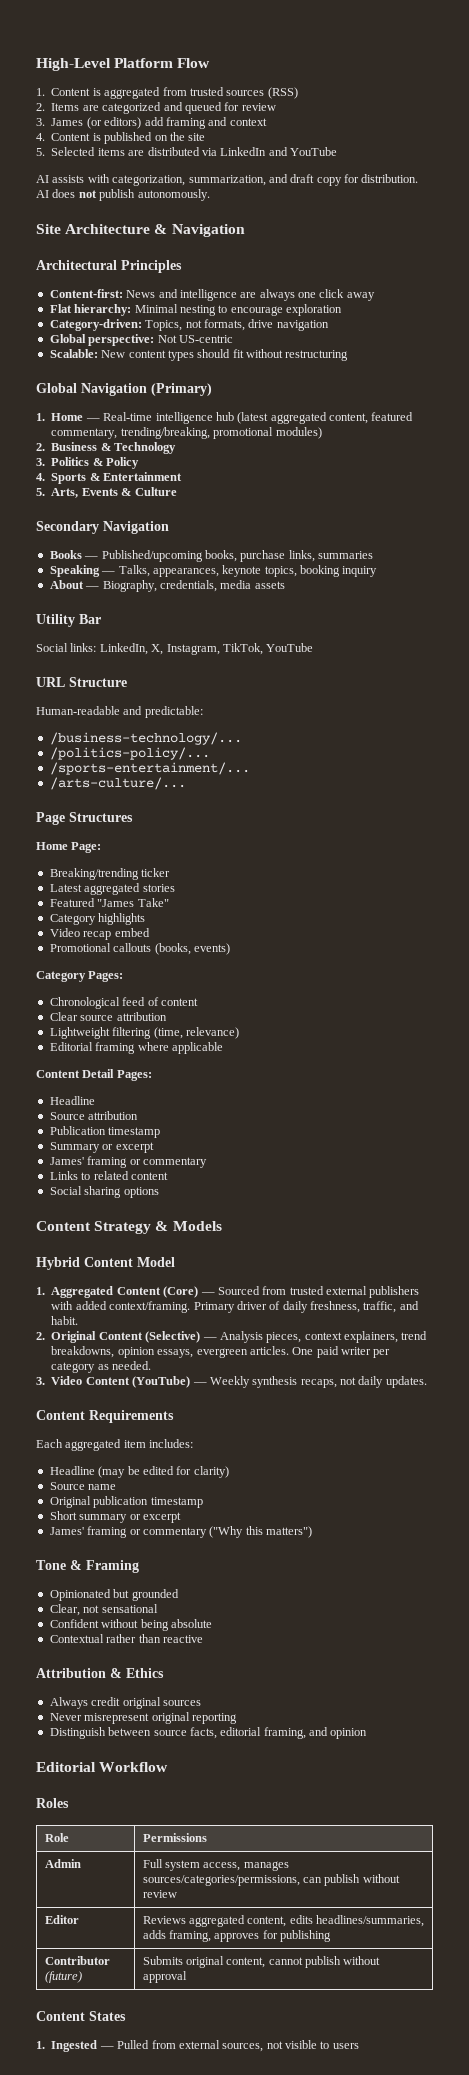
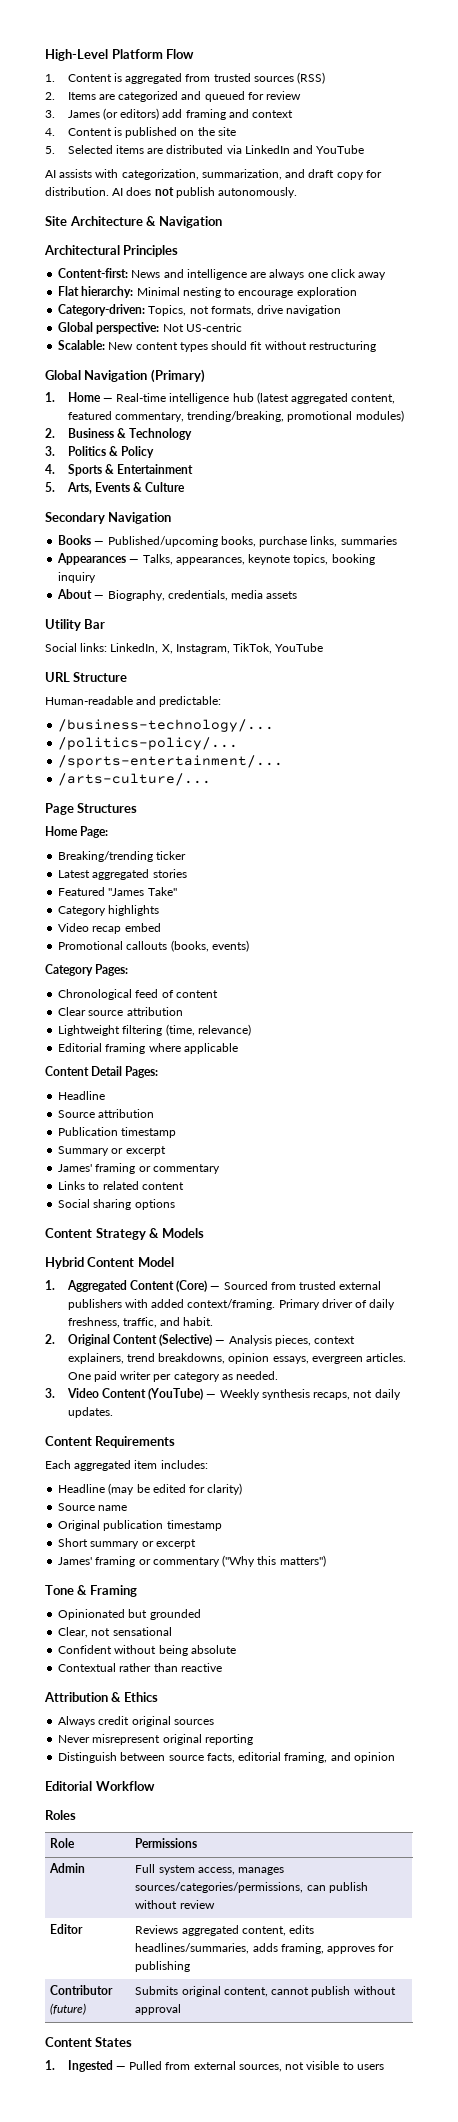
- Speaking — Talks, appearances, keynote topics, booking inquiry
+ Appearances — Talks, appearances, keynote topics, booking inquiry

